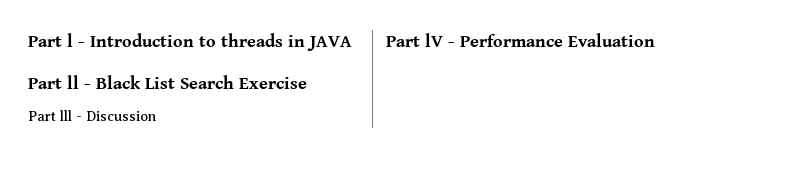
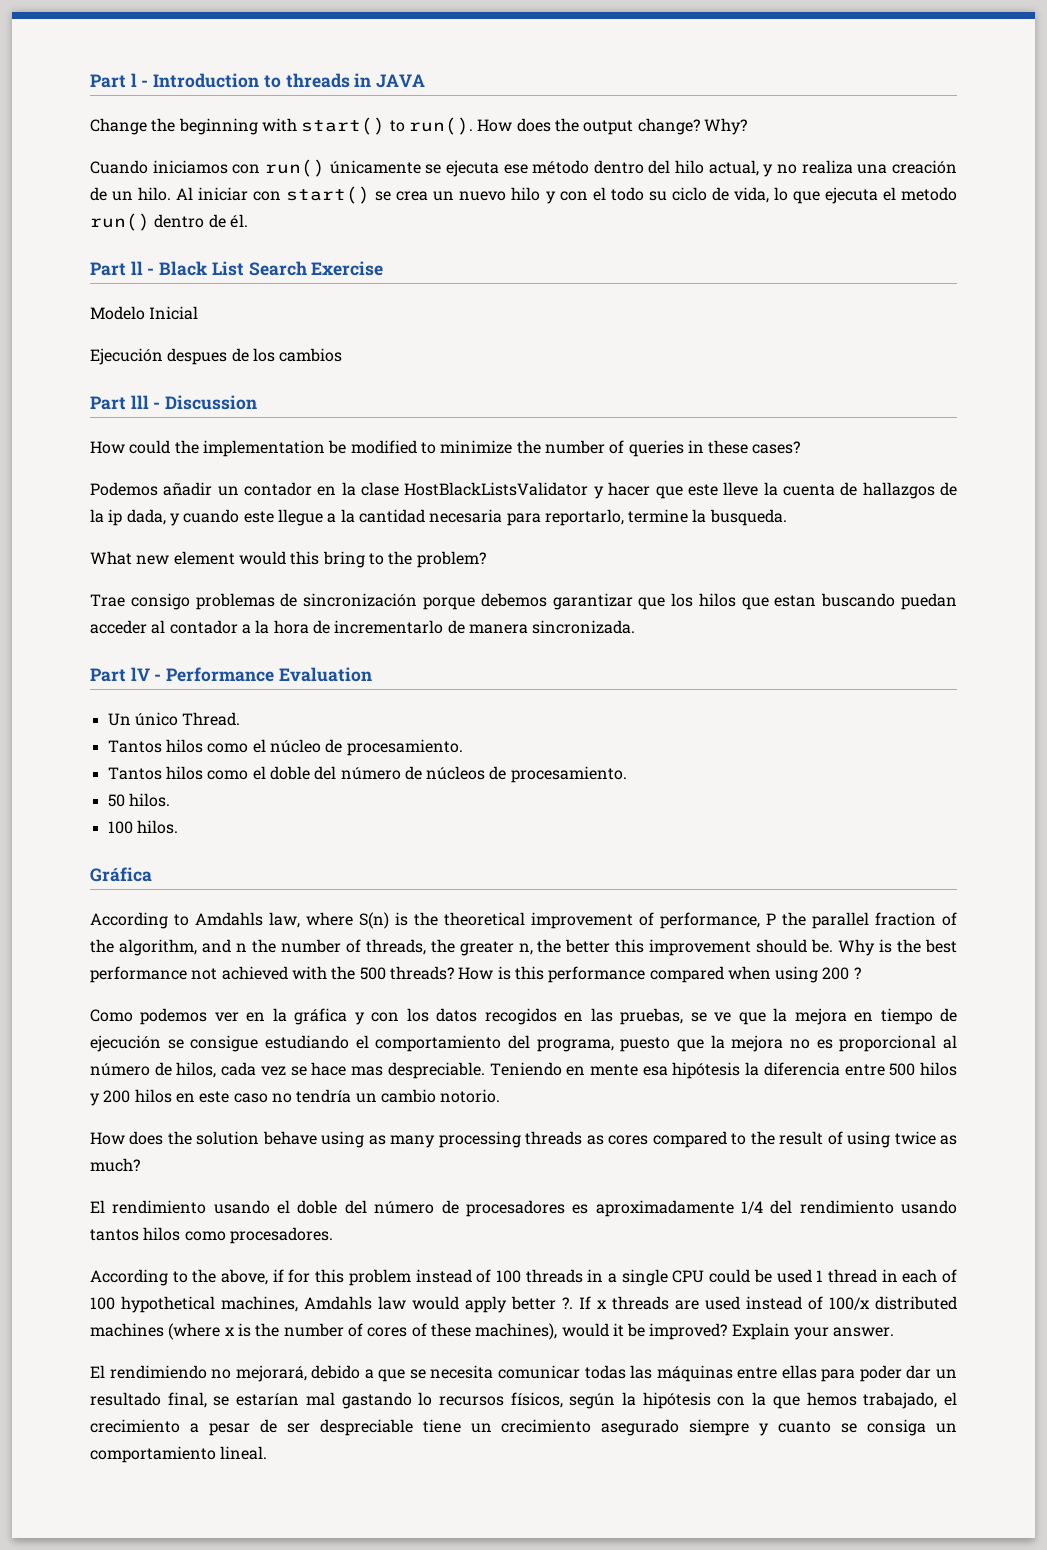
+ Change the beginning with start() to run(). How does the output change? Why?
+ Cuando iniciamos con run() únicamente se ejecuta ese método dentro del hilo actual, y no realiza una creación de un hilo. Al iniciar con start() se crea un nuevo hilo y con el todo su ciclo de vida, lo que ejecuta el metodo run() dentro de él.
+ Modelo Inicial
+ Ejecución despues de los cambios
  Part lll - Discussion
+ How could the implementation be modified to minimize the number of queries in these cases?
+ Podemos añadir un contador en la clase HostBlackListsValidator y hacer que este lleve la cuenta de hallazgos de la ip dada, y cuando este llegue a la cantidad necesaria para reportarlo, termine la busqueda.
+ What new element would this bring to the problem?
+ Trae consigo problemas de sincronización porque debemos garantizar que los hilos que estan buscando puedan acceder al contador a la hora de incrementarlo de manera sincronizada.
+ Un único Thread.
+ Tantos hilos como el núcleo de procesamiento.
+ Tantos hilos como el doble del número de núcleos de procesamiento.
+ 50 hilos.
+ 100 hilos.
+ Gráfica
+ According to Amdahls law, where S(n) is the theoretical improvement of performance, P the parallel fraction of the algorithm, and n the number of threads, the greater n, the better this improvement should be. Why is the best performance not achieved with the 500 threads? How is this performance compared when using 200 ?
+ Como podemos ver en la gráfica y con los datos recogidos en las pruebas, se ve que la mejora en tiempo de ejecución se consigue estudiando el comportamiento del programa, puesto que la mejora no es proporcional al número de hilos, cada vez se hace mas despreciable. Teniendo en mente esa hipótesis la diferencia entre 500 hilos y 200 hilos en este caso no tendría un cambio notorio.
+ How does the solution behave using as many processing threads as cores compared to the result of using twice as much?
+ El rendimiento usando el doble del número de procesadores es aproximadamente 1/4 del rendimiento usando tantos hilos como procesadores.
+ According to the above, if for this problem instead of 100 threads in a single CPU could be used 1 thread in each of 100 hypothetical machines, Amdahls law would apply better ?. If x threads are used instead of 100/x distributed machines (where x is the number of cores of these machines), would it be improved? Explain your answer.
+ El rendimiendo no mejorará, debido a que se necesita comunicar todas las máquinas entre ellas para poder dar un resultado final, se estarían mal gastando lo recursos físicos, según la hipótesis con la que hemos trabajado, el crecimiento a pesar de ser despreciable tiene un crecimiento asegurado siempre y cuanto se consiga un comportamiento lineal.

